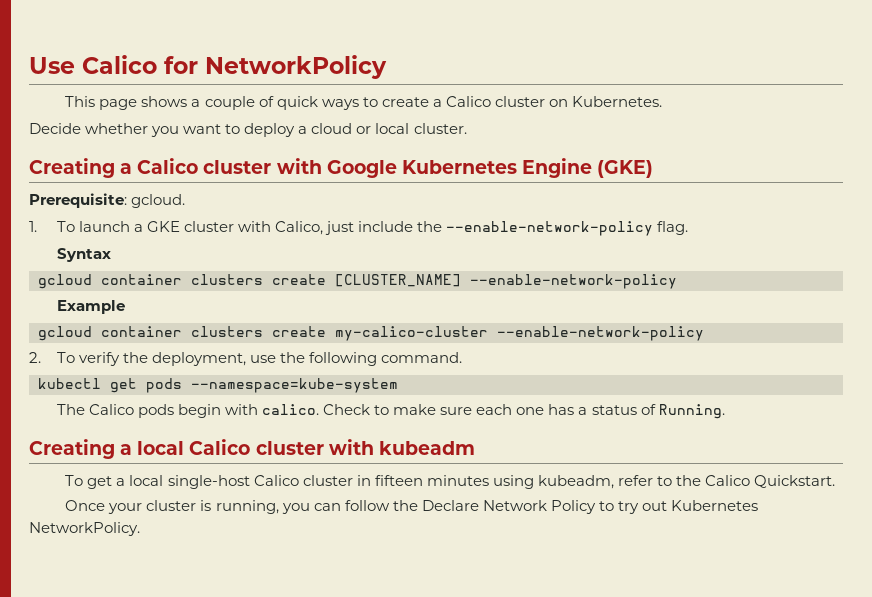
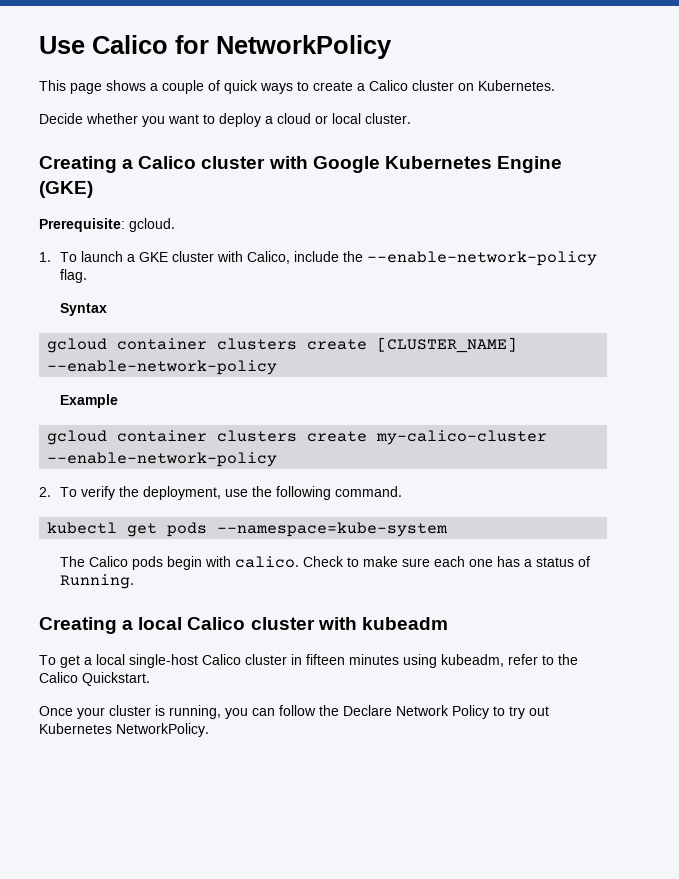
- 1. To launch a GKE cluster with Calico, just include the --enable-network-policy flag.
+ 1. To launch a GKE cluster with Calico, include the --enable-network-policy flag.

